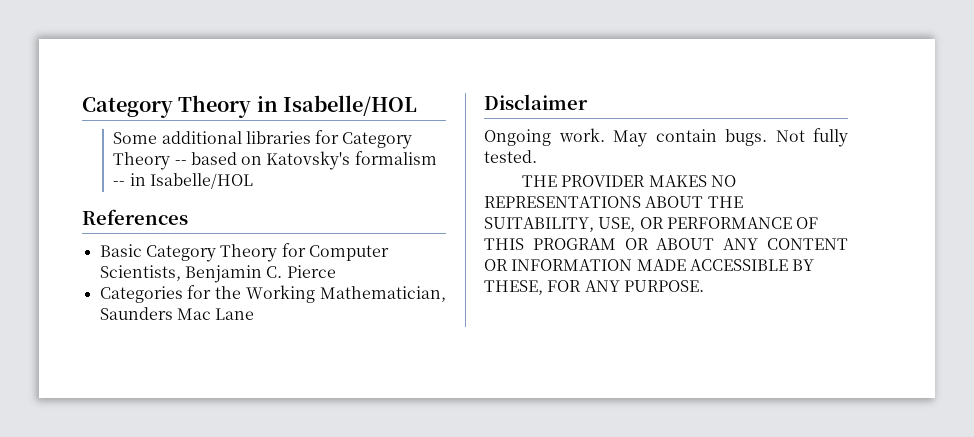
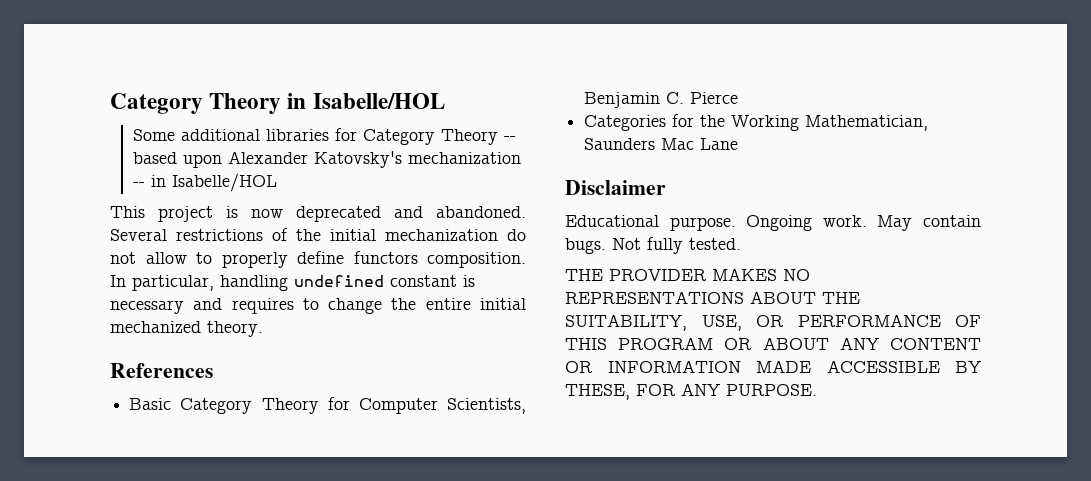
- Some additional libraries for Category Theory -- based on Katovsky's formalism -- in Isabelle/HOL
+ Some additional libraries for Category Theory -- based upon Alexander Katovsky's mechanization -- in Isabelle/HOL
+ This project is now deprecated and abandoned. Several restrictions of the initial mechanization do not allow to properly define functors composition. In particular, handling undefined constant is necessary and requires to change the entire initial mechanized theory.
+ Educational purpose.

